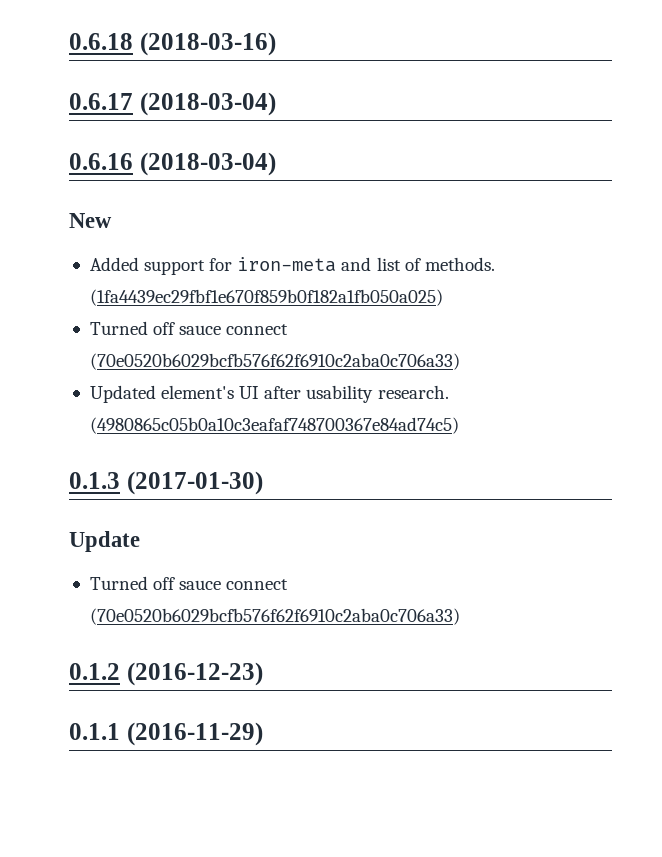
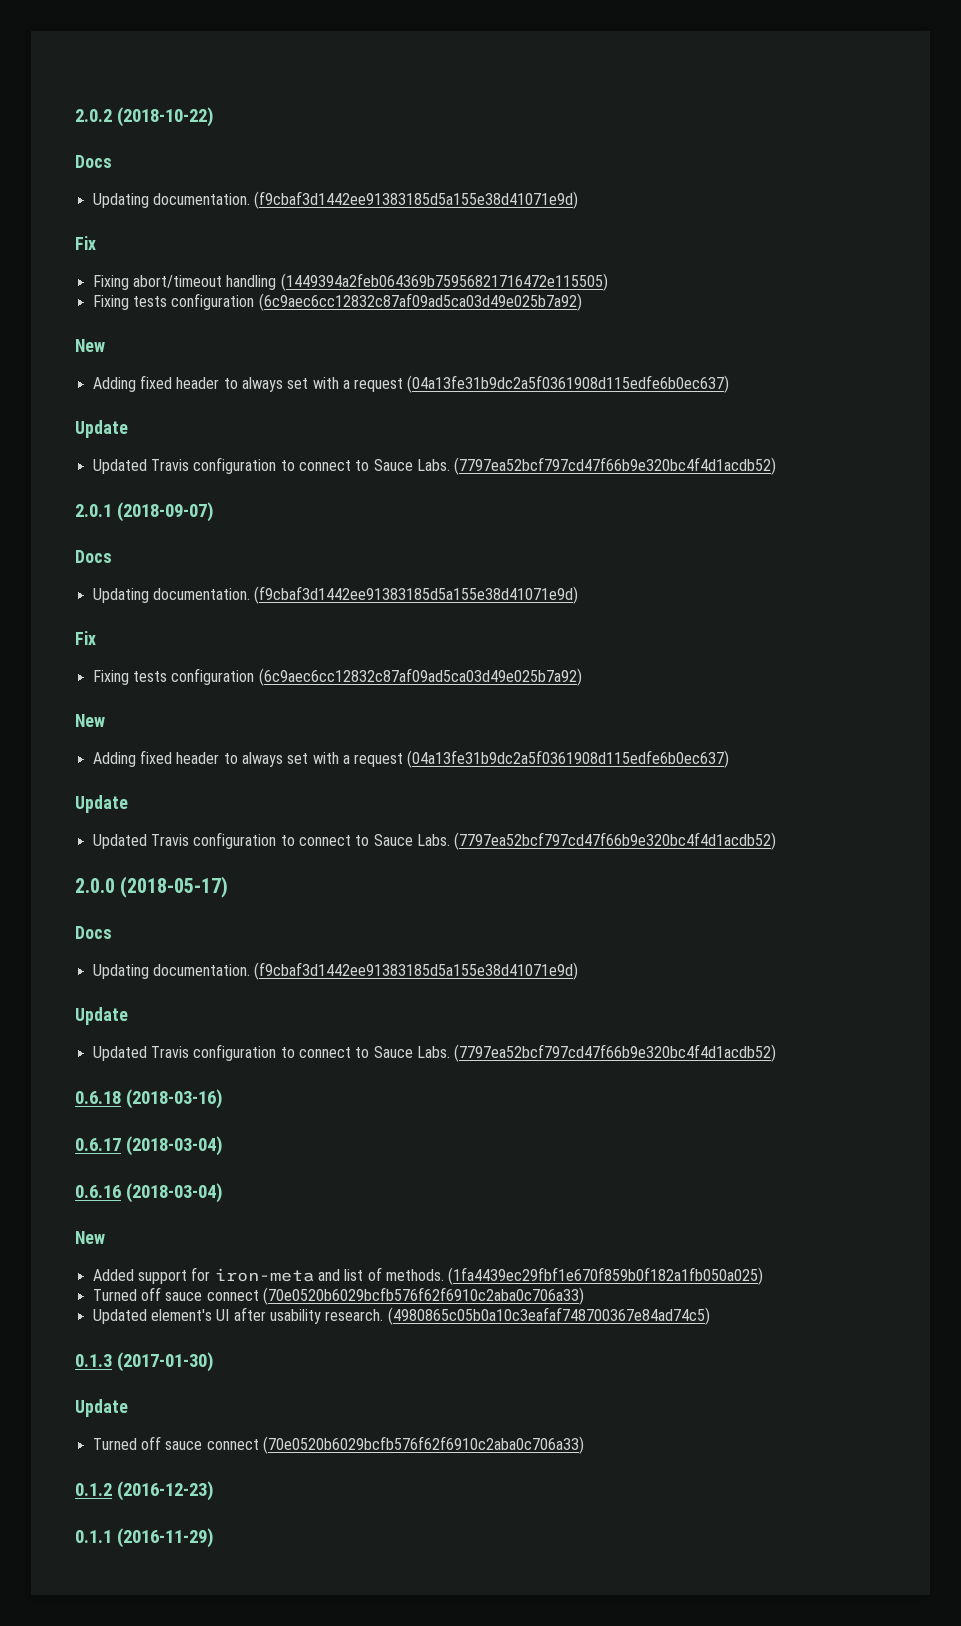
+ 2.0.2 (2018-10-22)
+ Docs
+ Updating documentation. (f9cbaf3d1442ee91383185d5a155e38d41071e9d)
+ Fix
+ Fixing abort/timeout handling (1449394a2feb064369b75956821716472e115505)
+ Fixing tests configuration (6c9aec6cc12832c87af09ad5ca03d49e025b7a92)
+ New
+ Adding fixed header to always set with a request (04a13fe31b9dc2a5f0361908d115edfe6b0ec637)
+ Update
+ Updated Travis configuration to connect to Sauce Labs. (7797ea52bcf797cd47f66b9e320bc4f4d1acdb52)
+ 2.0.1 (2018-09-07)
+ Docs
+ Updating documentation. (f9cbaf3d1442ee91383185d5a155e38d41071e9d)
+ Fix
+ Fixing tests configuration (6c9aec6cc12832c87af09ad5ca03d49e025b7a92)
+ New
+ Adding fixed header to always set with a request (04a13fe31b9dc2a5f0361908d115edfe6b0ec637)
+ Update
+ Updated Travis configuration to connect to Sauce Labs. (7797ea52bcf797cd47f66b9e320bc4f4d1acdb52)
+ 2.0.0 (2018-05-17)
+ Docs
+ Updating documentation. (f9cbaf3d1442ee91383185d5a155e38d41071e9d)
+ Update
+ Updated Travis configuration to connect to Sauce Labs. (7797ea52bcf797cd47f66b9e320bc4f4d1acdb52)

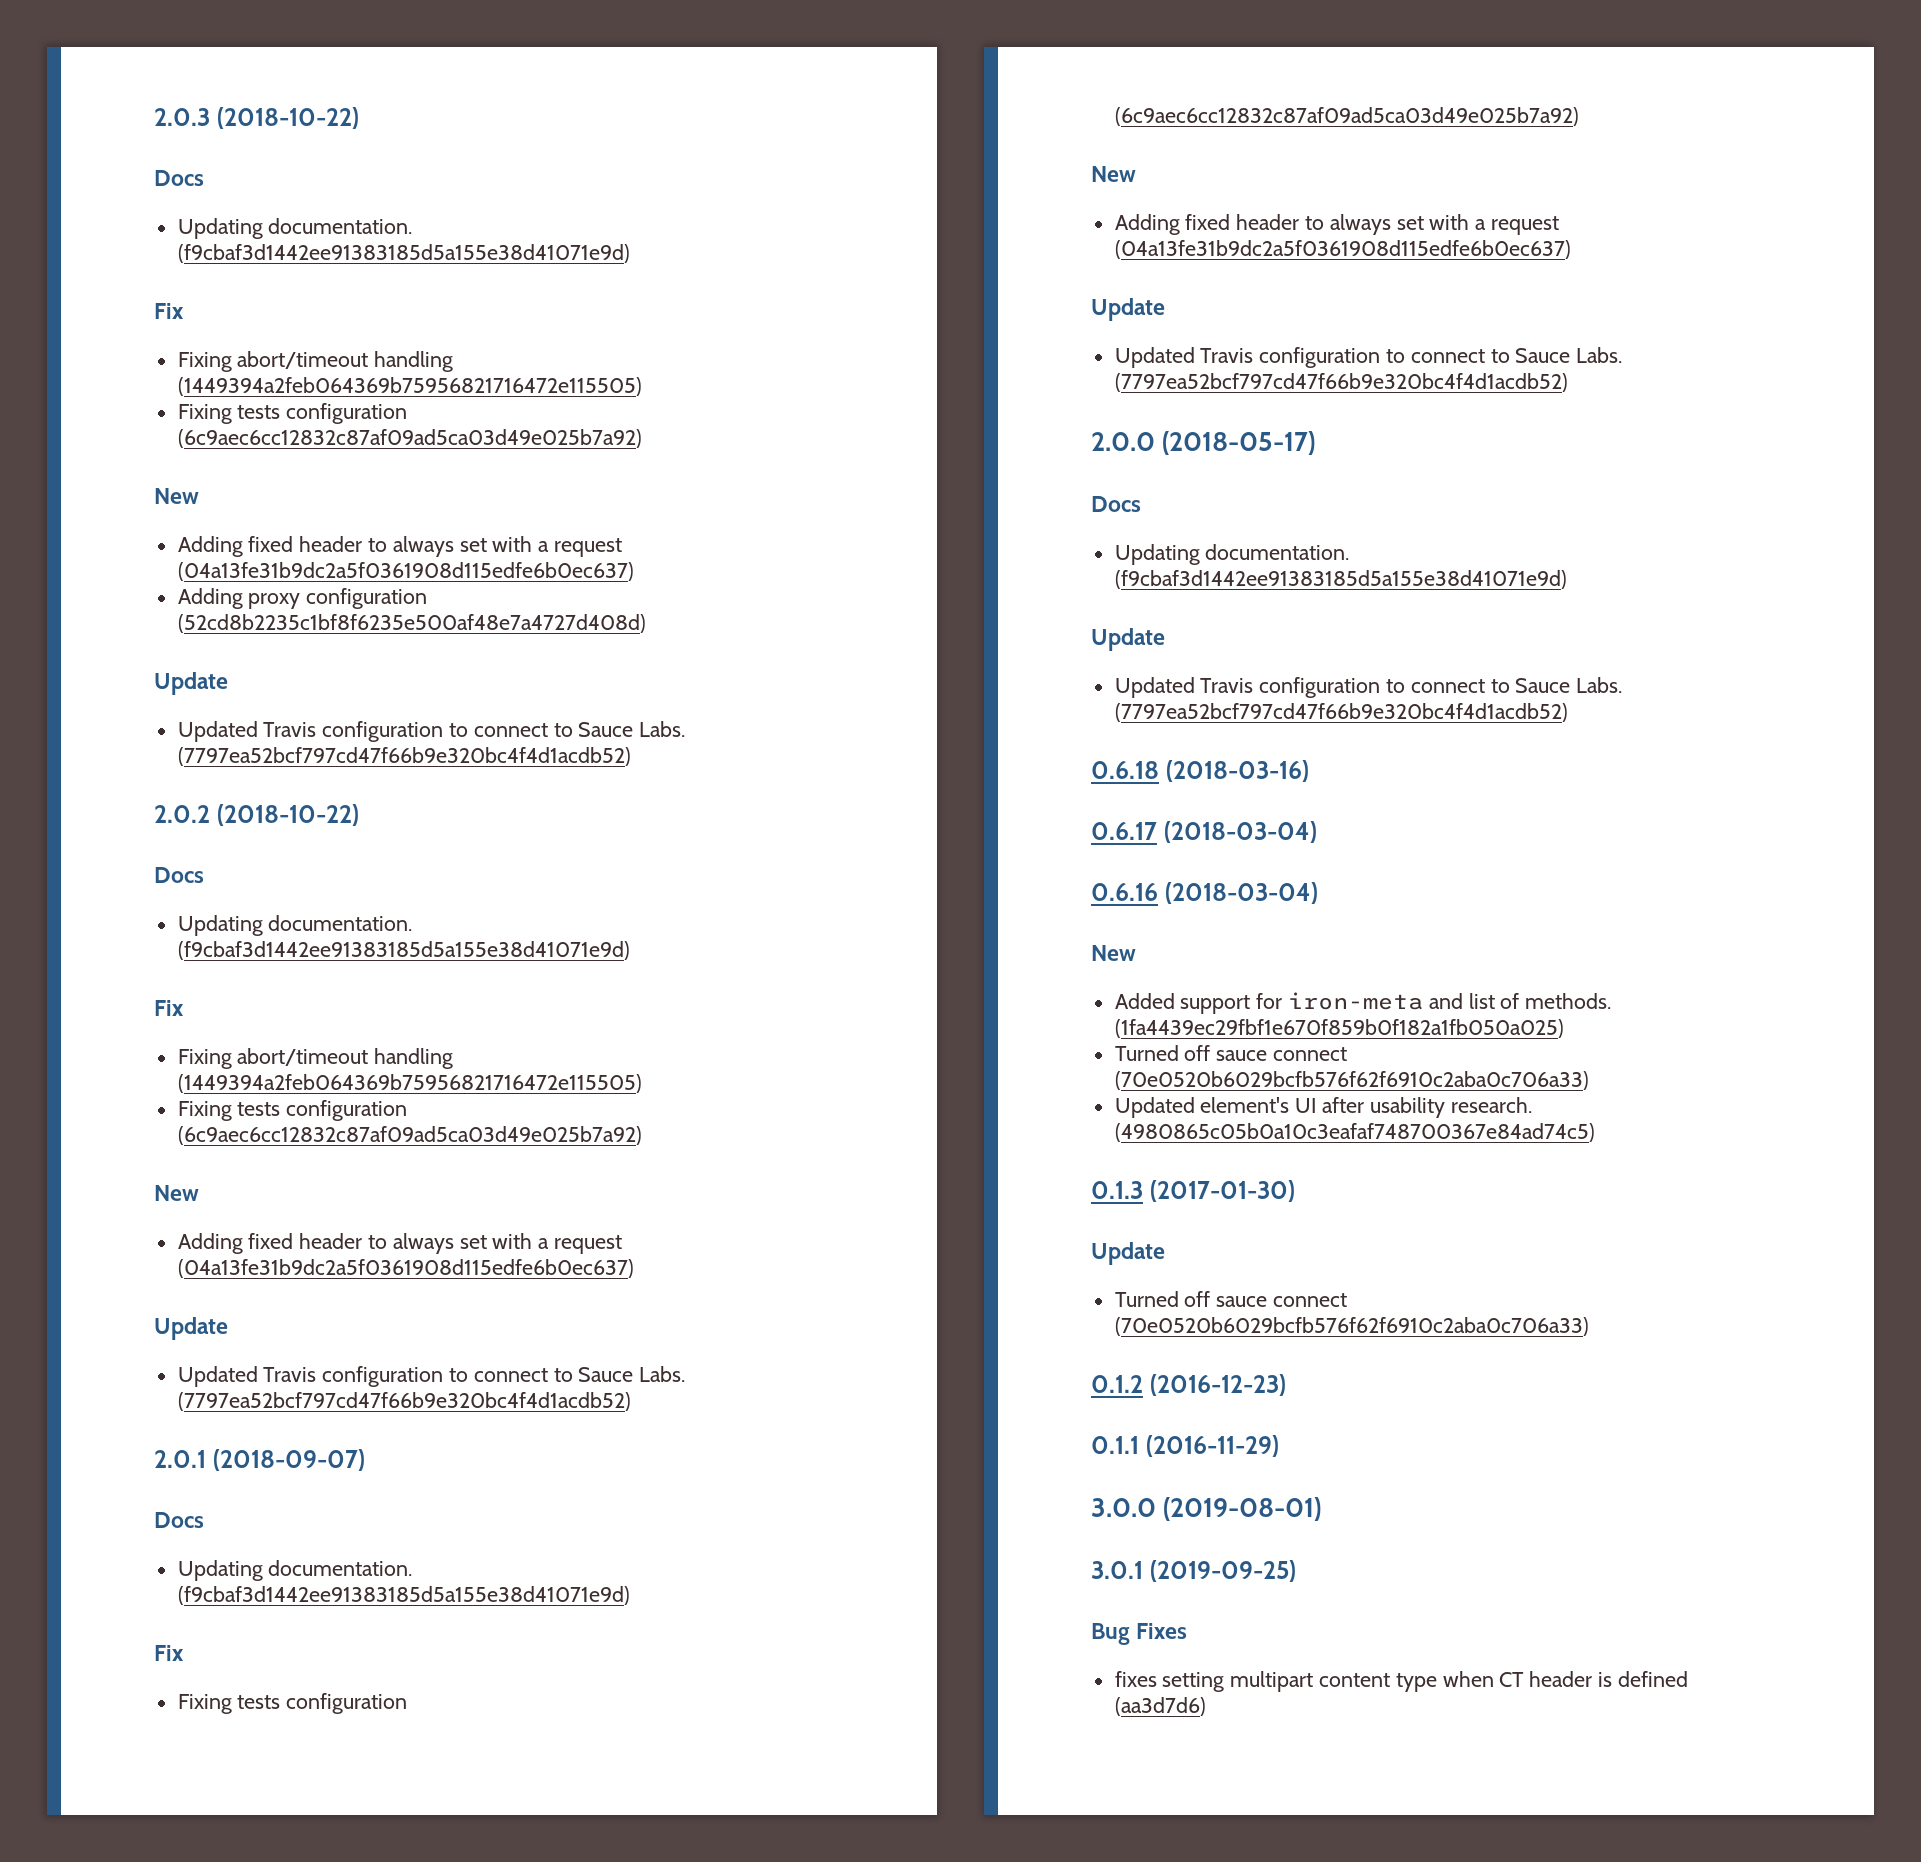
+ 2.0.3 (2018-10-22)
+ Docs
+ Updating documentation. (f9cbaf3d1442ee91383185d5a155e38d41071e9d)
+ Fix
+ Fixing abort/timeout handling (1449394a2feb064369b75956821716472e115505)
+ Fixing tests configuration (6c9aec6cc12832c87af09ad5ca03d49e025b7a92)
+ New
+ Adding fixed header to always set with a request (04a13fe31b9dc2a5f0361908d115edfe6b0ec637)
+ Adding proxy configuration (52cd8b2235c1bf8f6235e500af48e7a4727d408d)
+ Update
+ Updated Travis configuration to connect to Sauce Labs. (7797ea52bcf797cd47f66b9e320bc4f4d1acdb52)
+ 3.0.0 (2019-08-01)
+ 3.0.1 (2019-09-25)
+ Bug Fixes
+ fixes setting multipart content type when CT header is defined (aa3d7d6)

